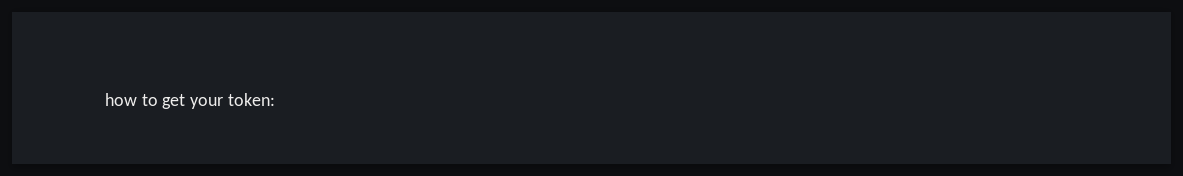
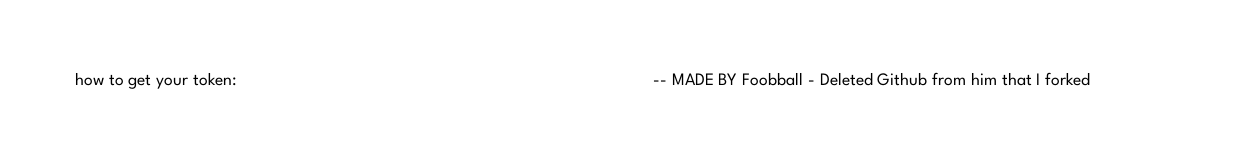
+ -- MADE BY Foobball - Deleted Github from him that I forked

